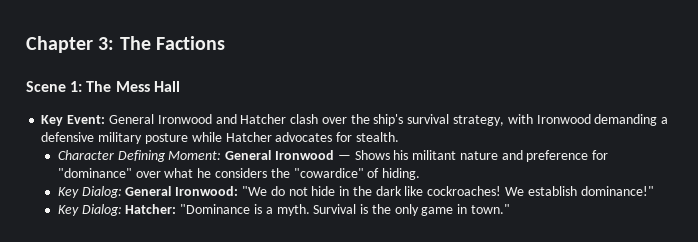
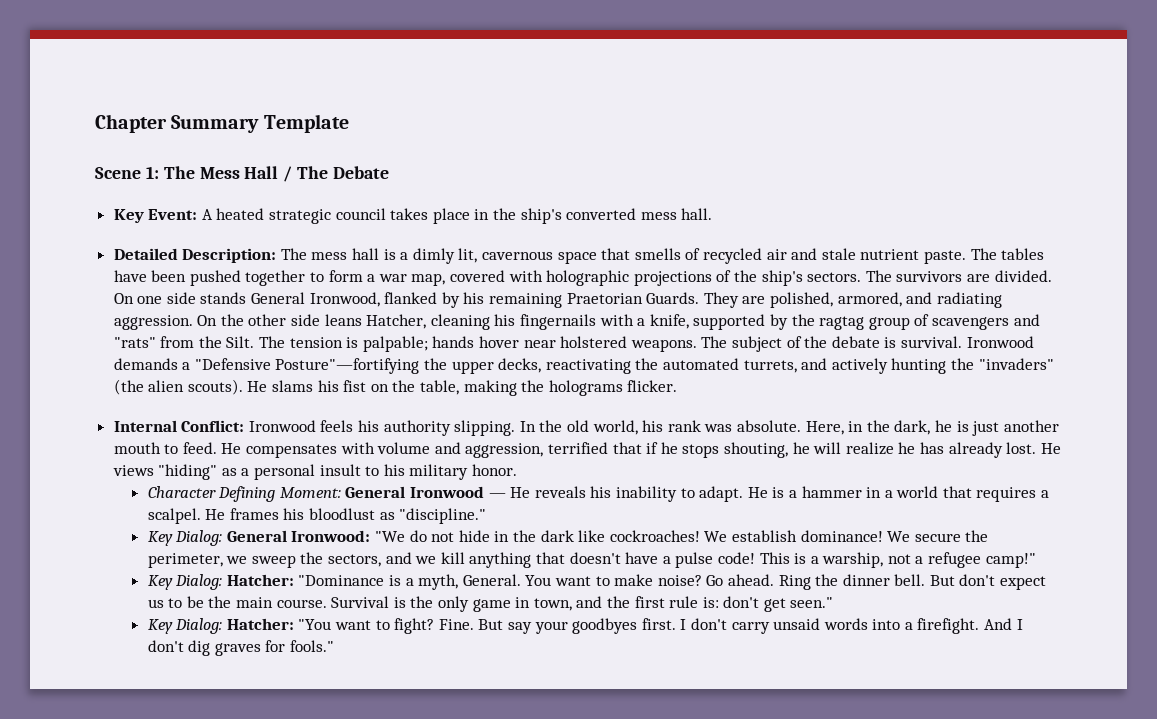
- Chapter 3: The Factions
+ Chapter Summary Template
- Scene 1: The Mess Hall
+ Scene 1: The Mess Hall / The Debate
- Key Event: General Ironwood and Hatcher clash over the ship's survival strategy, with Ironwood demanding a defensive military posture while Hatcher advocates for stealth.
+ Key Event: A heated strategic council takes place in the ship's converted mess hall.
+ Detailed Description: The mess hall is a dimly lit, cavernous space that smells of recycled air and stale nutrient paste. The tables have been pushed together to form a war map, covered with holographic projections of the ship's sectors. The survivors are divided. On one side stands General Ironwood, flanked by his remaining Praetorian Guards. They are polished, armored, and radiating aggression. On the other side leans Hatcher, cleaning his fingernails with a knife, supported by the ragtag group of scavengers and "rats" from the Silt. The tension is palpable; hands hover near holstered weapons. The subject of the debate is survival. Ironwood demands a "Defensive Posture"—fortifying the upper decks, reactivating the automated turrets, and actively hunting the "invaders" (the alien scouts). He slams his fist on the table, making the holograms flicker.
+ Internal Conflict: Ironwood feels his authority slipping. In the old world, his rank was absolute. Here, in the dark, he is just another mouth to feed. He compensates with volume and aggression, terrified that if he stops shouting, he will realize he has already lost. He views "hiding" as a personal insult to his military honor.
- Character Defining Moment: General Ironwood — Shows his militant nature and preference for "dominance" over what he considers the "cowardice" of hiding.
+ Character Defining Moment: General Ironwood — He reveals his inability to adapt. He is a hammer in a world that requires a scalpel. He frames his bloodlust as "discipline."
- We establish dominance!"
+ We establish dominance! We secure the perimeter, we sweep the sectors, and we kill anything that doesn't have a pulse code! This is a warship, not a refugee camp!"
- Key Dialog: Hatcher: "Dominance is a myth.
+ Key Dialog: Hatcher: "Dominance is a myth, General. You want to make noise? Go ahead. Ring the dinner bell. But don't expect us to be the main course.
- Survival is the only game in town."
+ Survival is the only game in town, and the first rule is: don't get seen."
+ Key Dialog: Hatcher: "You want to fight? Fine. But say your goodbyes first. I don't carry unsaid words into a firefight. And I don't dig graves for fools."

